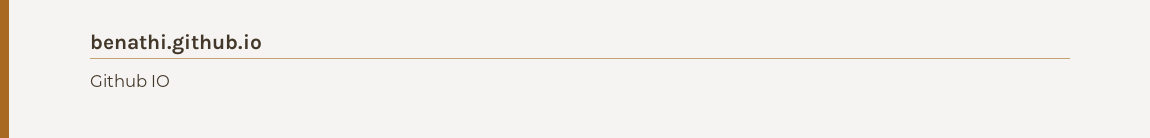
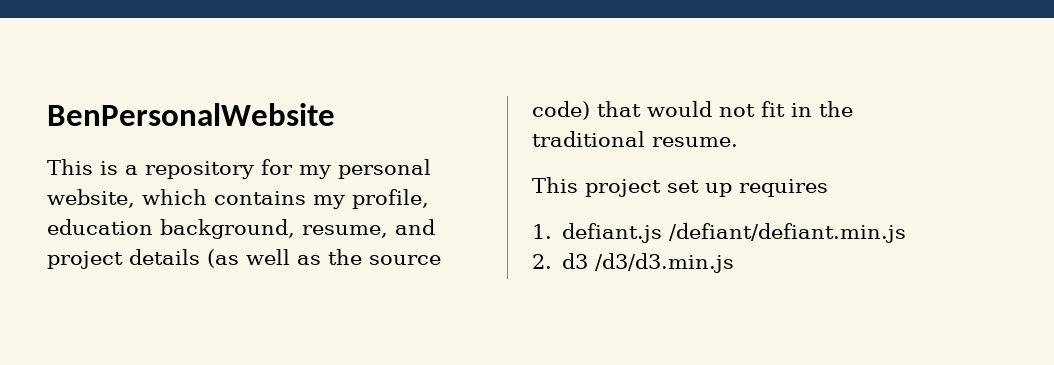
- benathi.github.io
- Github IO
+ BenPersonalWebsite
+ This is a repository for my personal website, which contains my profile, education background, resume, and project details (as well as the source code) that would not fit in the traditional resume.
+ This project set up requires
+ 1. defiant.js /defiant/defiant.min.js
+ 2. d3 /d3/d3.min.js

